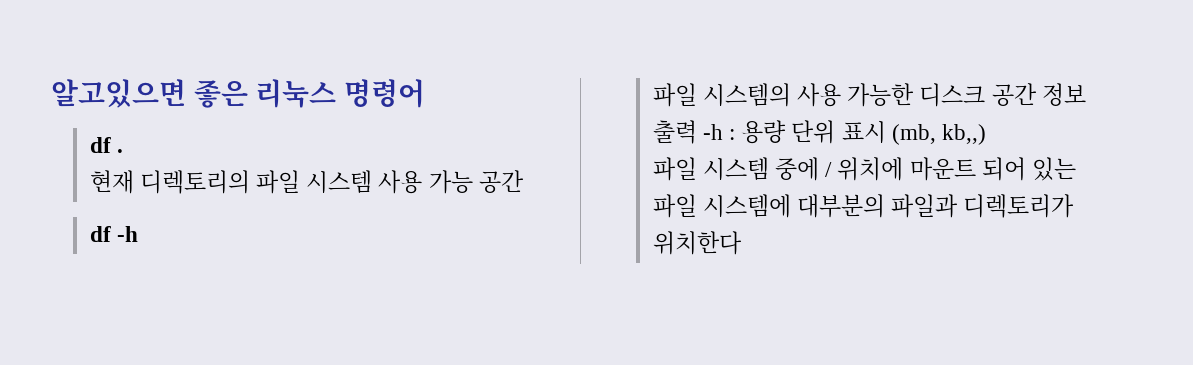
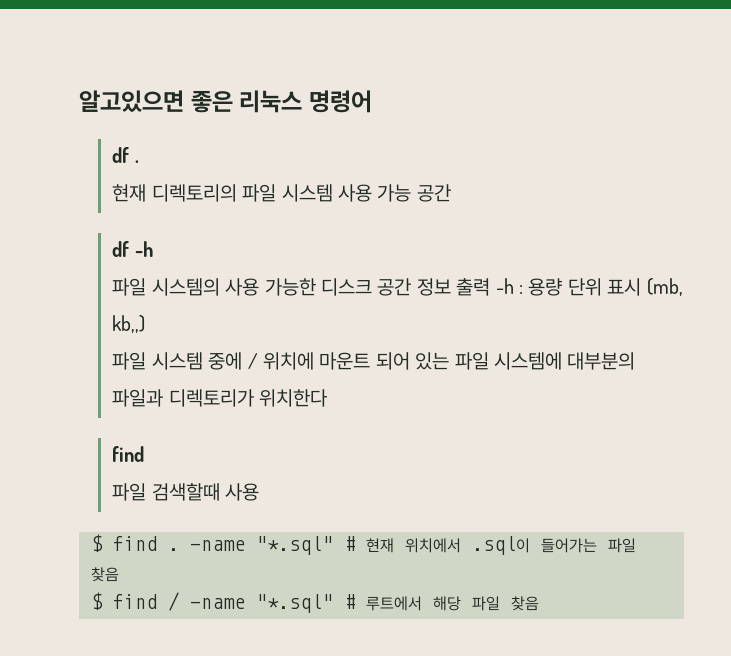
  파일 시스템 중에 / 위치에 마운트 되어 있는 파일 시스템에 대부분의 파일과 디렉토리가 위치한다
+ find
+ 파일 검색할때 사용
+ $ find . -name "*.sql" # 현재 위치에서 .sql이 들어가는 파일 찾음
+ $ find / -name "*.sql" # 루트에서 해당 파일 찾음

